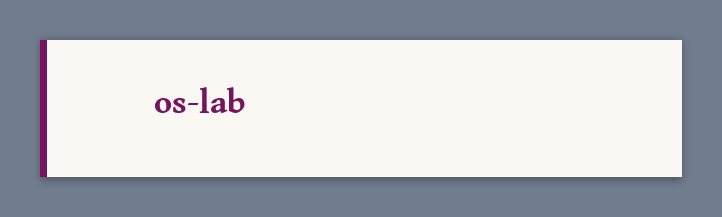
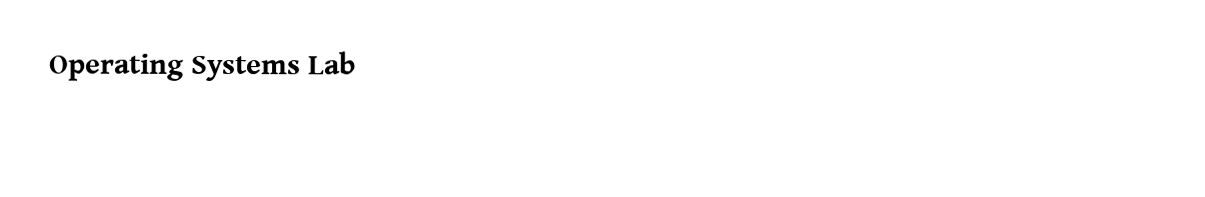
- os-lab
+ Operating Systems Lab

